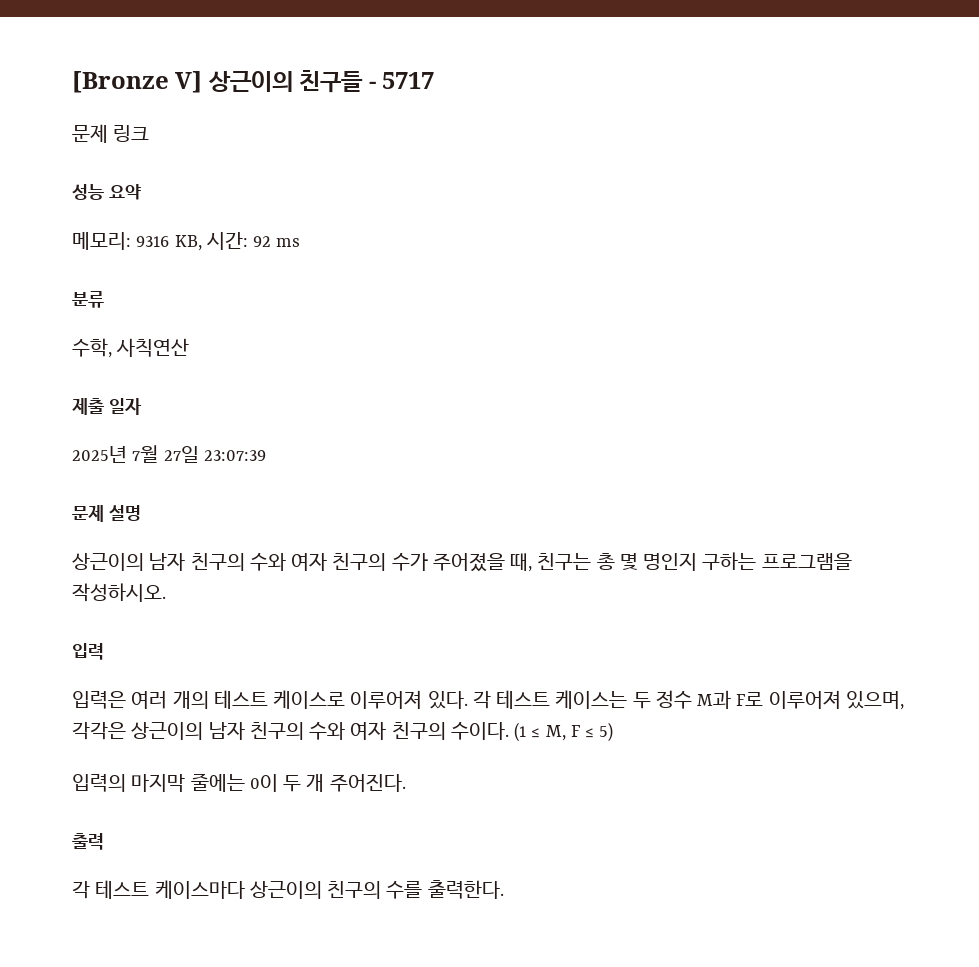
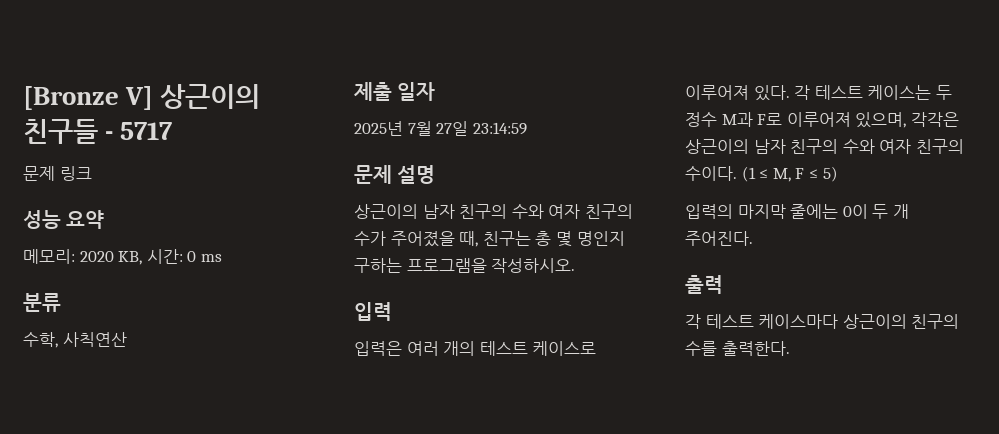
- 메모리: 9316 KB, 시간: 92 ms
+ 메모리: 2020 KB, 시간: 0 ms
- 2025년 7월 27일 23:07:39
+ 2025년 7월 27일 23:14:59

